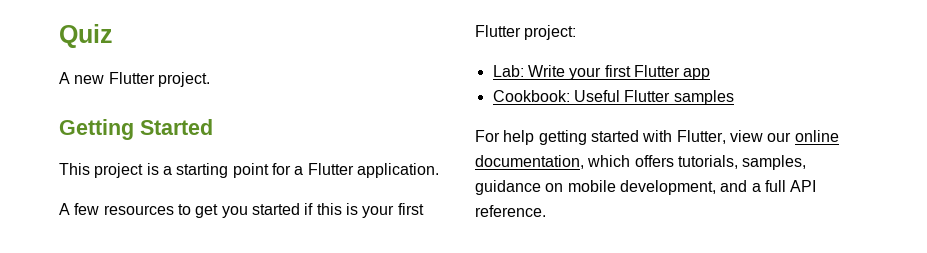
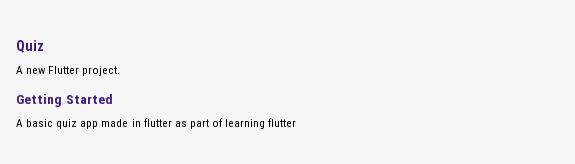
- This project is a starting point for a Flutter application.
- A few resources to get you started if this is your first Flutter project:
- Lab: Write your first Flutter app
- Cookbook: Useful Flutter samples
- For help getting started with Flutter, view our online documentation, which offers tutorials, samples, guidance on mobile development, and a full API reference.
+ A basic quiz app made in flutter as part of learning flutter

